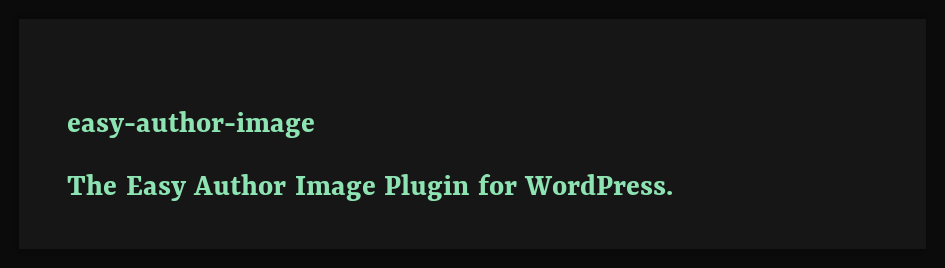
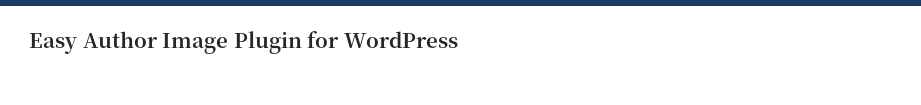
- easy-author-image
- The Easy Author Image Plugin for WordPress.
+ Easy Author Image Plugin for WordPress

